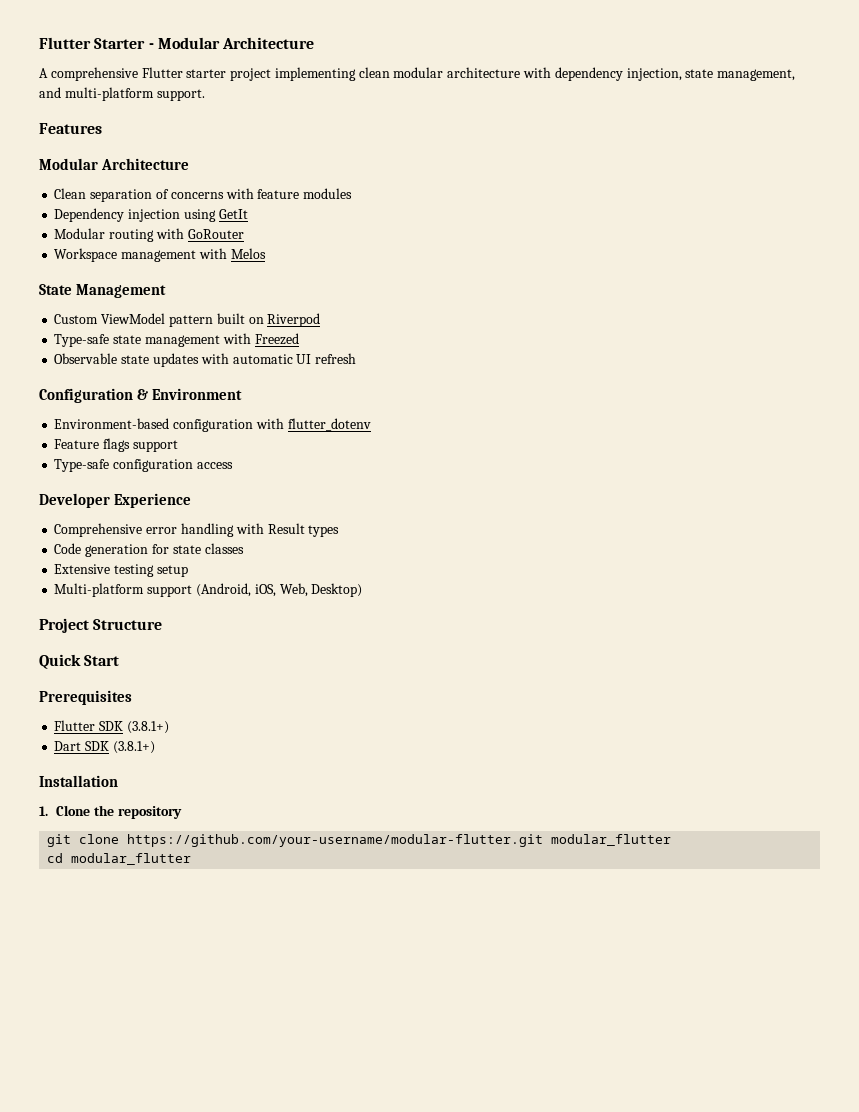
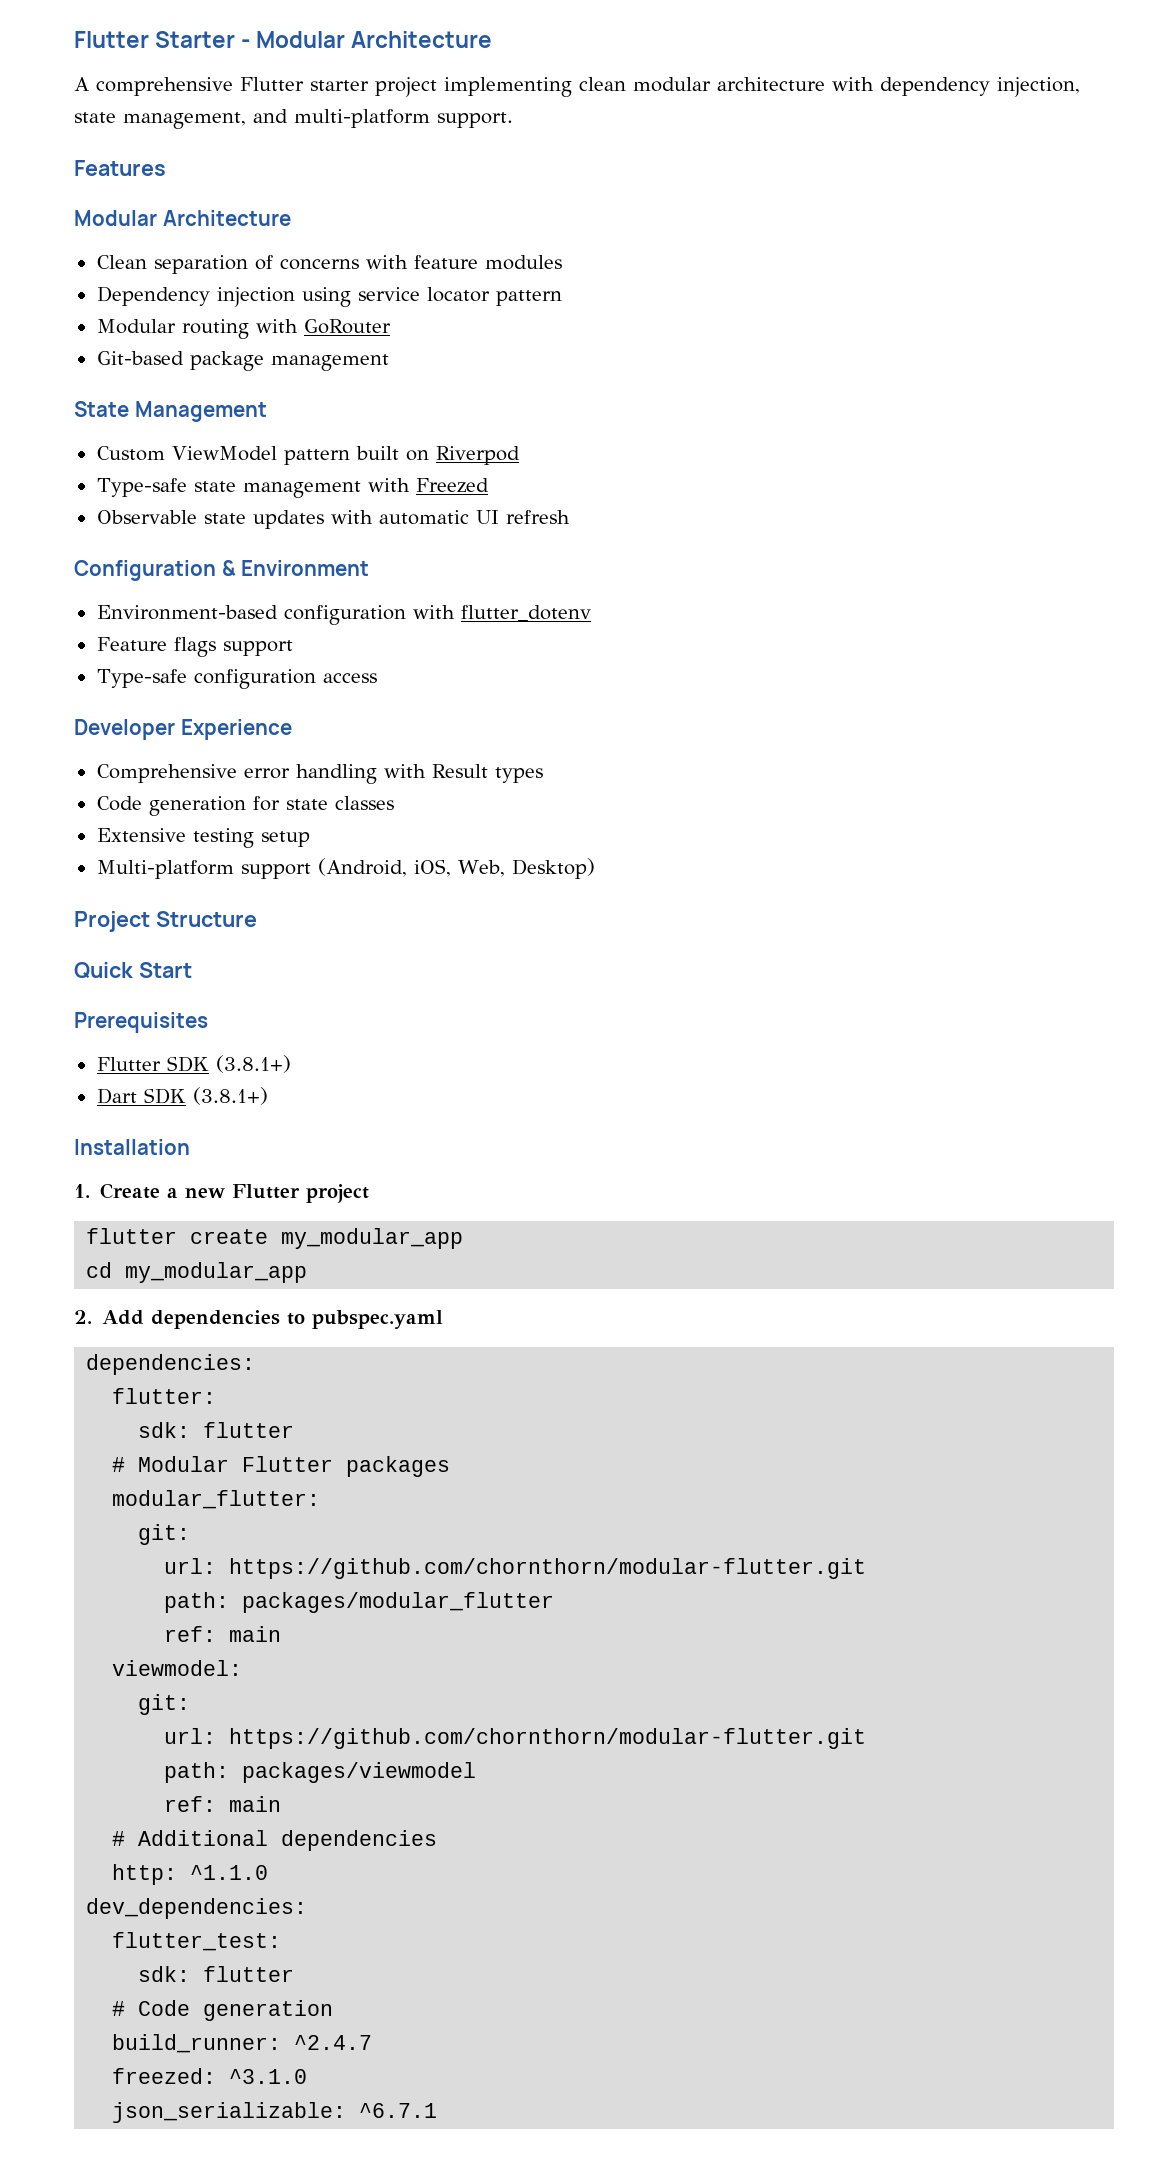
- Dependency injection using GetIt
+ Dependency injection using service locator pattern
- Workspace management with Melos
+ Git-based package management
- 1. Clone the repository
- git clone https://github.com/your-username/modular-flutter.git modular_flutter
- cd modular_flutter
+ 1. Create a new Flutter project
+ flutter create my_modular_app
+ cd my_modular_app
+ 2. Add dependencies to pubspec.yaml
+ dependencies:
+ flutter:
+ sdk: flutter
+ # Modular Flutter packages
+ modular_flutter:
+ git:
+ url: https://github.com/chornthorn/modular-flutter.git
+ path: packages/modular_flutter
+ ref: main
+ viewmodel:
+ git:
+ url: https://github.com/chornthorn/modular-flutter.git
+ path: packages/viewmodel
+ ref: main
+ # Additional dependencies
+ http: ^1.1.0
+ dev_dependencies:
+ flutter_test:
+ sdk: flutter
+ # Code generation
+ build_runner: ^2.4.7
+ freezed: ^3.1.0
+ json_serializable: ^6.7.1

